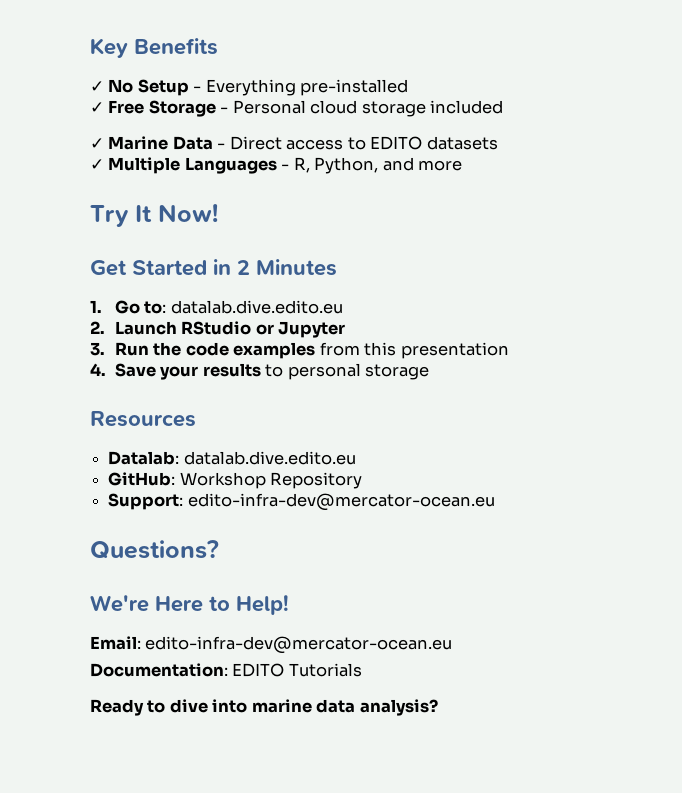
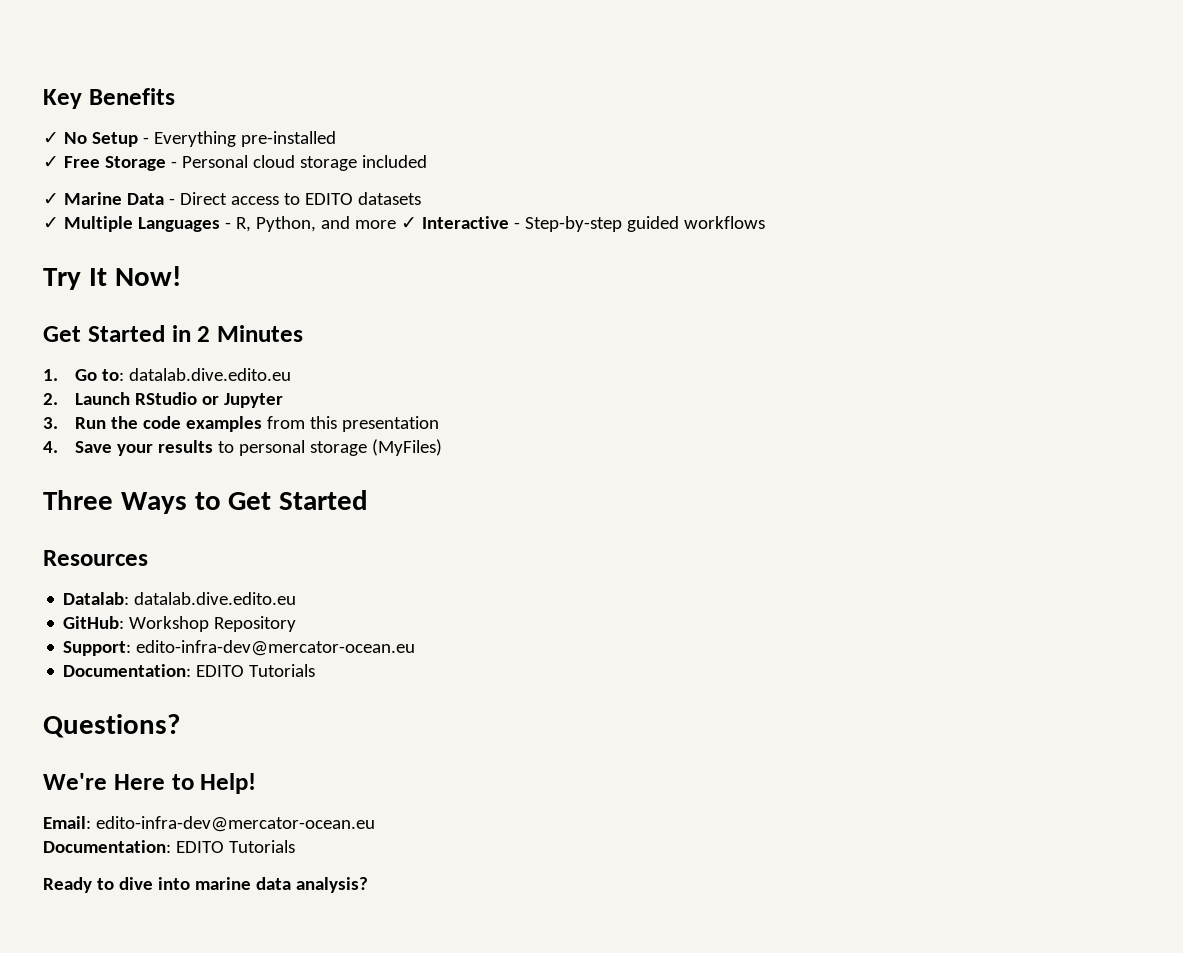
- ✓ Multiple Languages - R, Python, and more
+ ✓ Multiple Languages - R, Python, and more ✓ Interactive - Step-by-step guided workflows
- 4. Save your results to personal storage
+ 4. Save your results to personal storage (MyFiles)
+ Three Ways to Get Started
  Support: edito-infra-dev@mercator-ocean.eu
+ Documentation: EDITO Tutorials

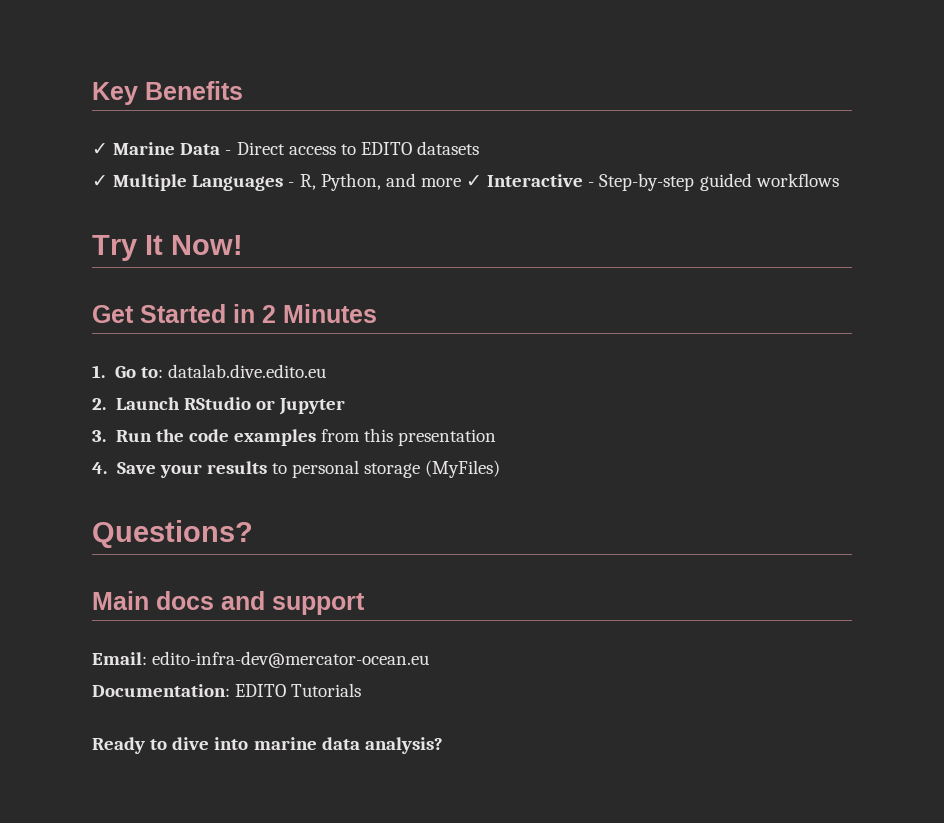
- ✓ No Setup - Everything pre-installed
- ✓ Free Storage - Personal cloud storage included
- Three Ways to Get Started
- Resources
- Datalab: datalab.dive.edito.eu
- GitHub: Workshop Repository
- Support: edito-infra-dev@mercator-ocean.eu
- Documentation: EDITO Tutorials
  Questions?
- We're Here to Help!
+ Main docs and support

